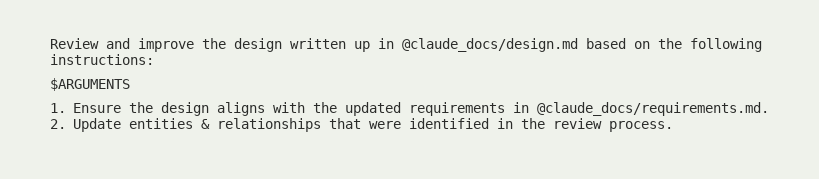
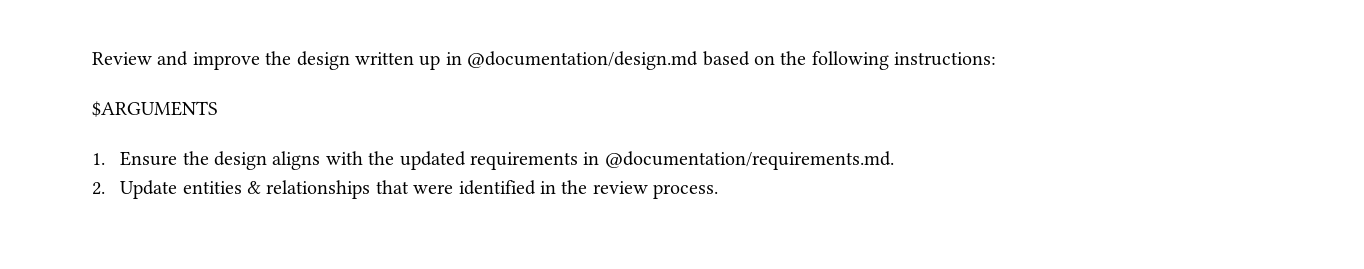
- Review and improve the design written up in @claude_docs/design.md based on the following instructions:
+ Review and improve the design written up in @documentation/design.md based on the following instructions:
- 1. Ensure the design aligns with the updated requirements in @claude_docs/requirements.md.
+ 1. Ensure the design aligns with the updated requirements in @documentation/requirements.md.

